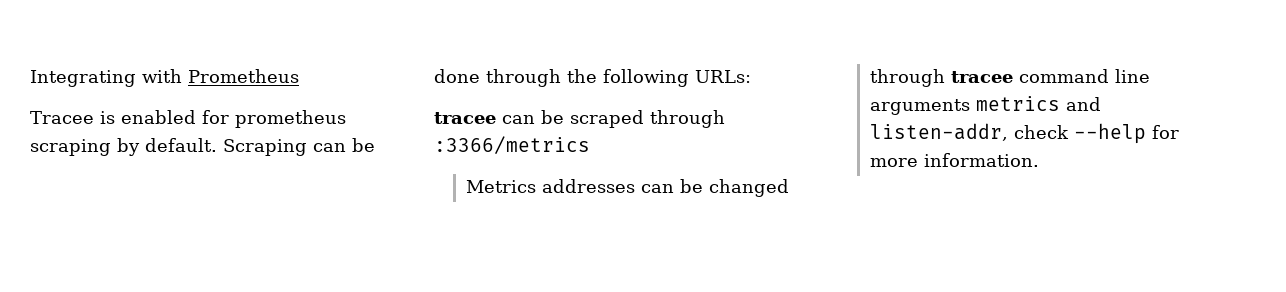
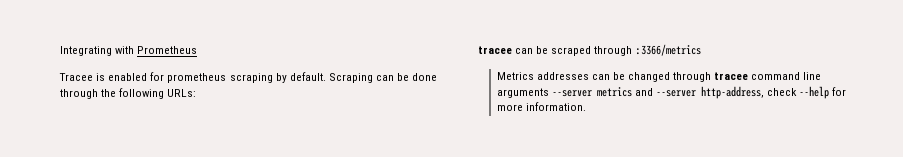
- Metrics addresses can be changed through tracee command line arguments metrics and listen-addr, check --help for more information.
+ Metrics addresses can be changed through tracee command line arguments --server metrics and --server http-address, check --help for more information.

